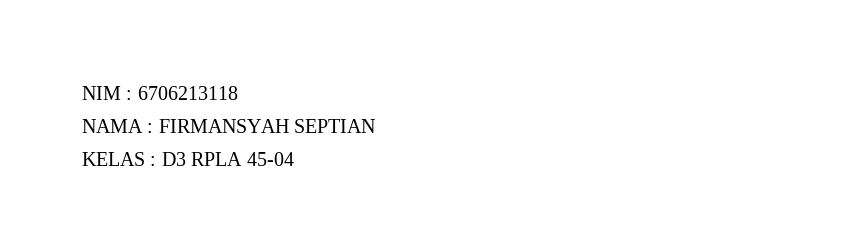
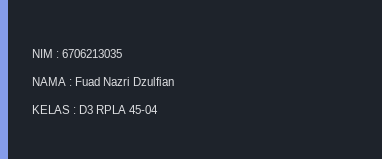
- NIM : 6706213118
+ NIM : 6706213035
- NAMA : FIRMANSYAH SEPTIAN
+ NAMA : Fuad Nazri Dzulfian

